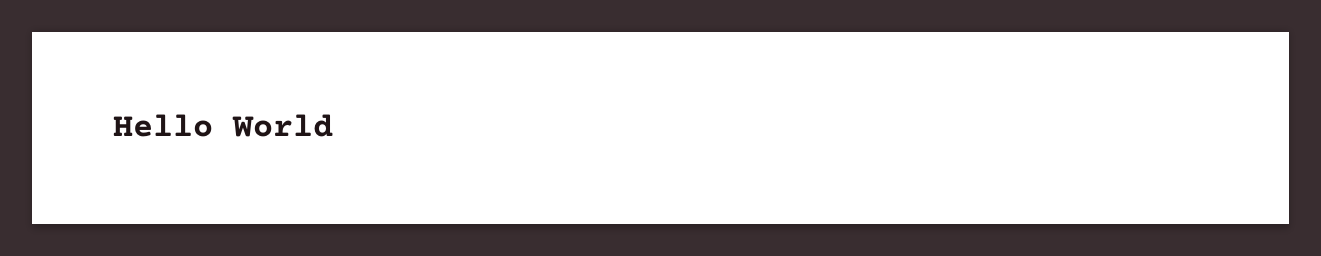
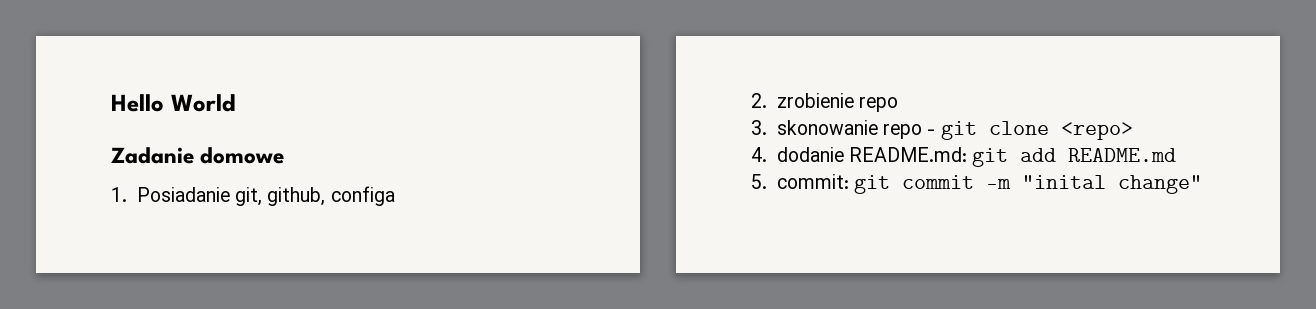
+ Zadanie domowe
+ 1. Posiadanie git, github, configa
+ 2. zrobienie repo
+ 3. skonowanie repo - git clone <repo>
+ 4. dodanie README.md: git add README.md
+ 5. commit: git commit -m "inital change"

